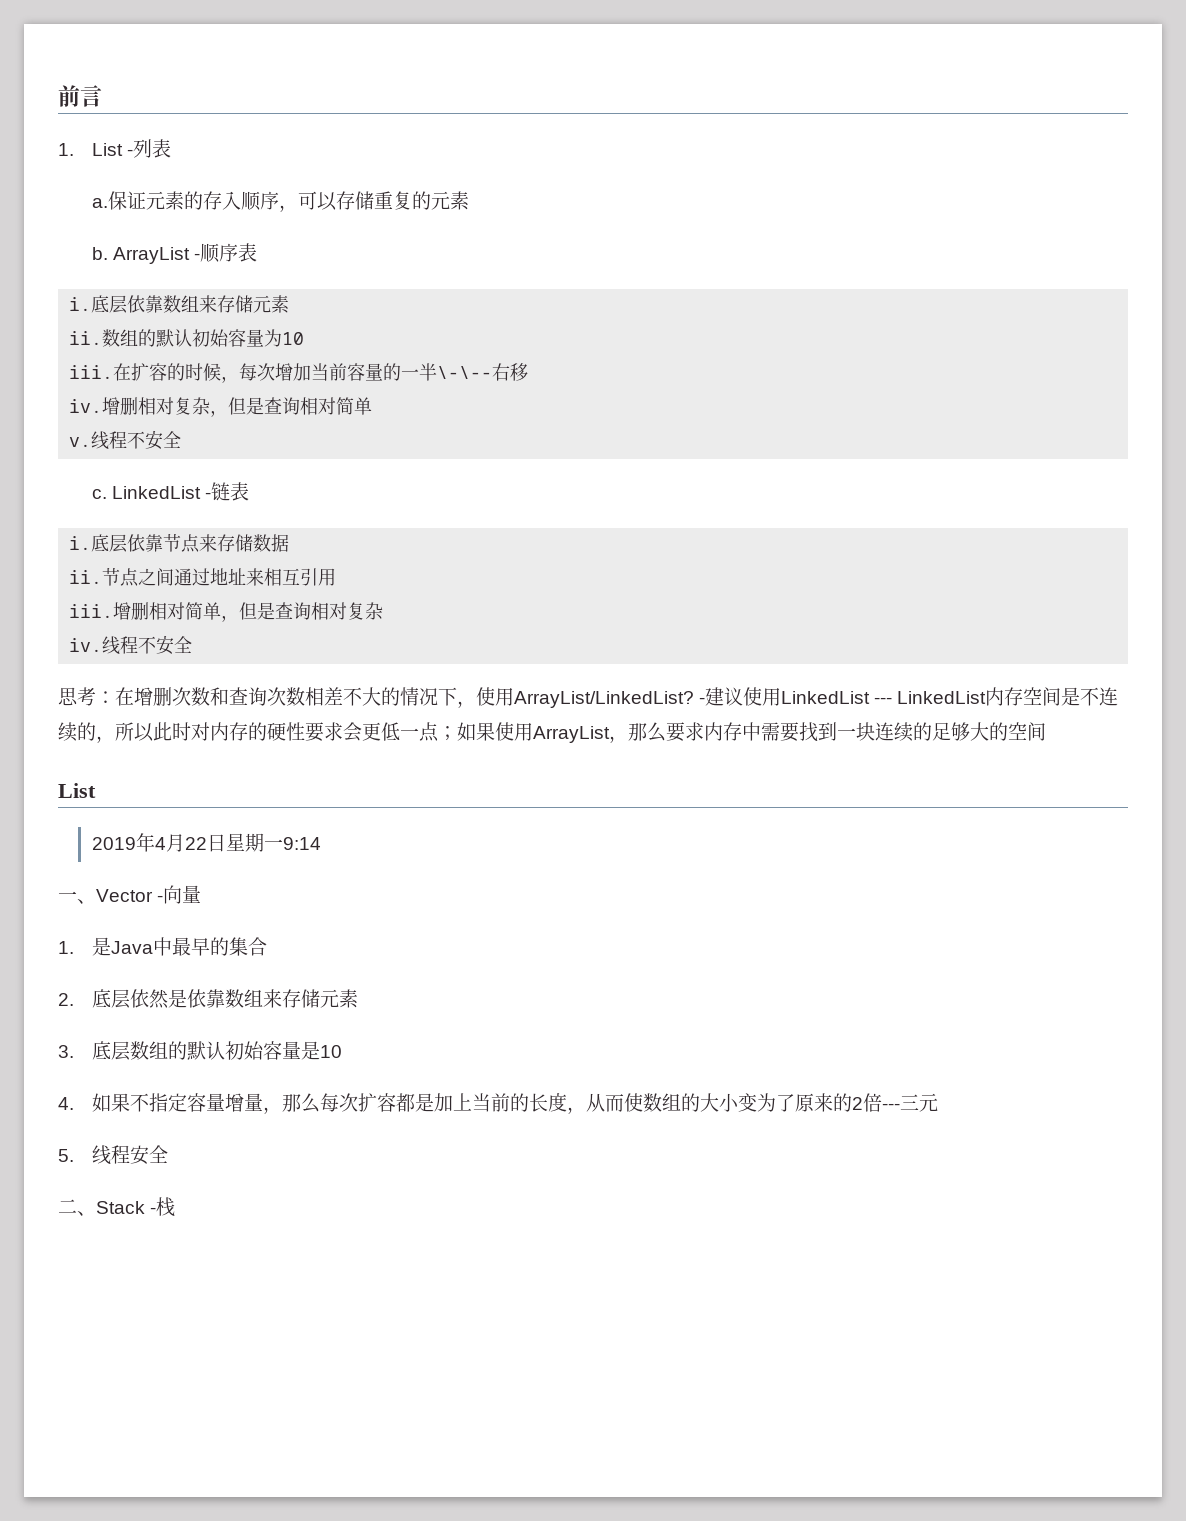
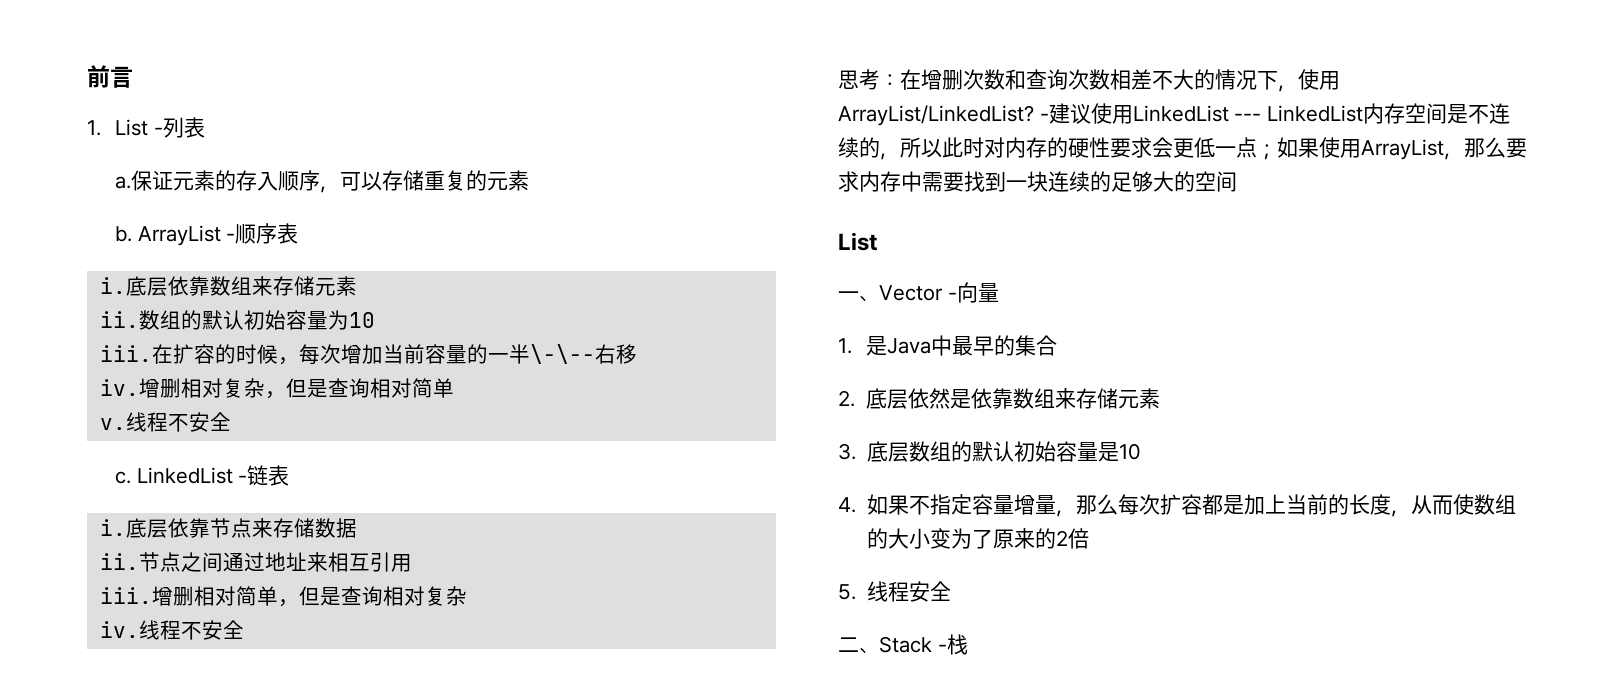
- 2019年4月22日星期一9:14
- 4.如果不指定容量增量，那么每次扩容都是加上当前的长度，从而使数组的大小变为了原来的2倍---三元
+ 4.如果不指定容量增量，那么每次扩容都是加上当前的长度，从而使数组的大小变为了原来的2倍

